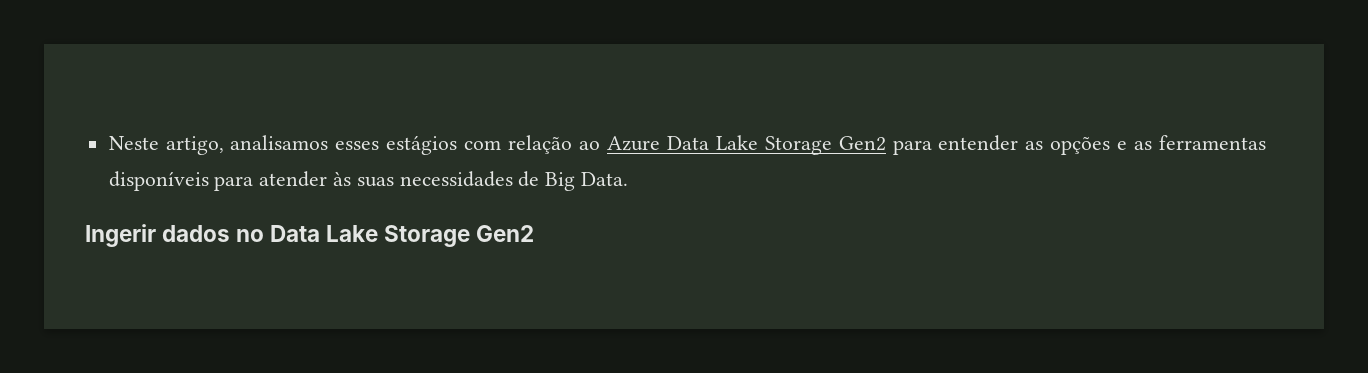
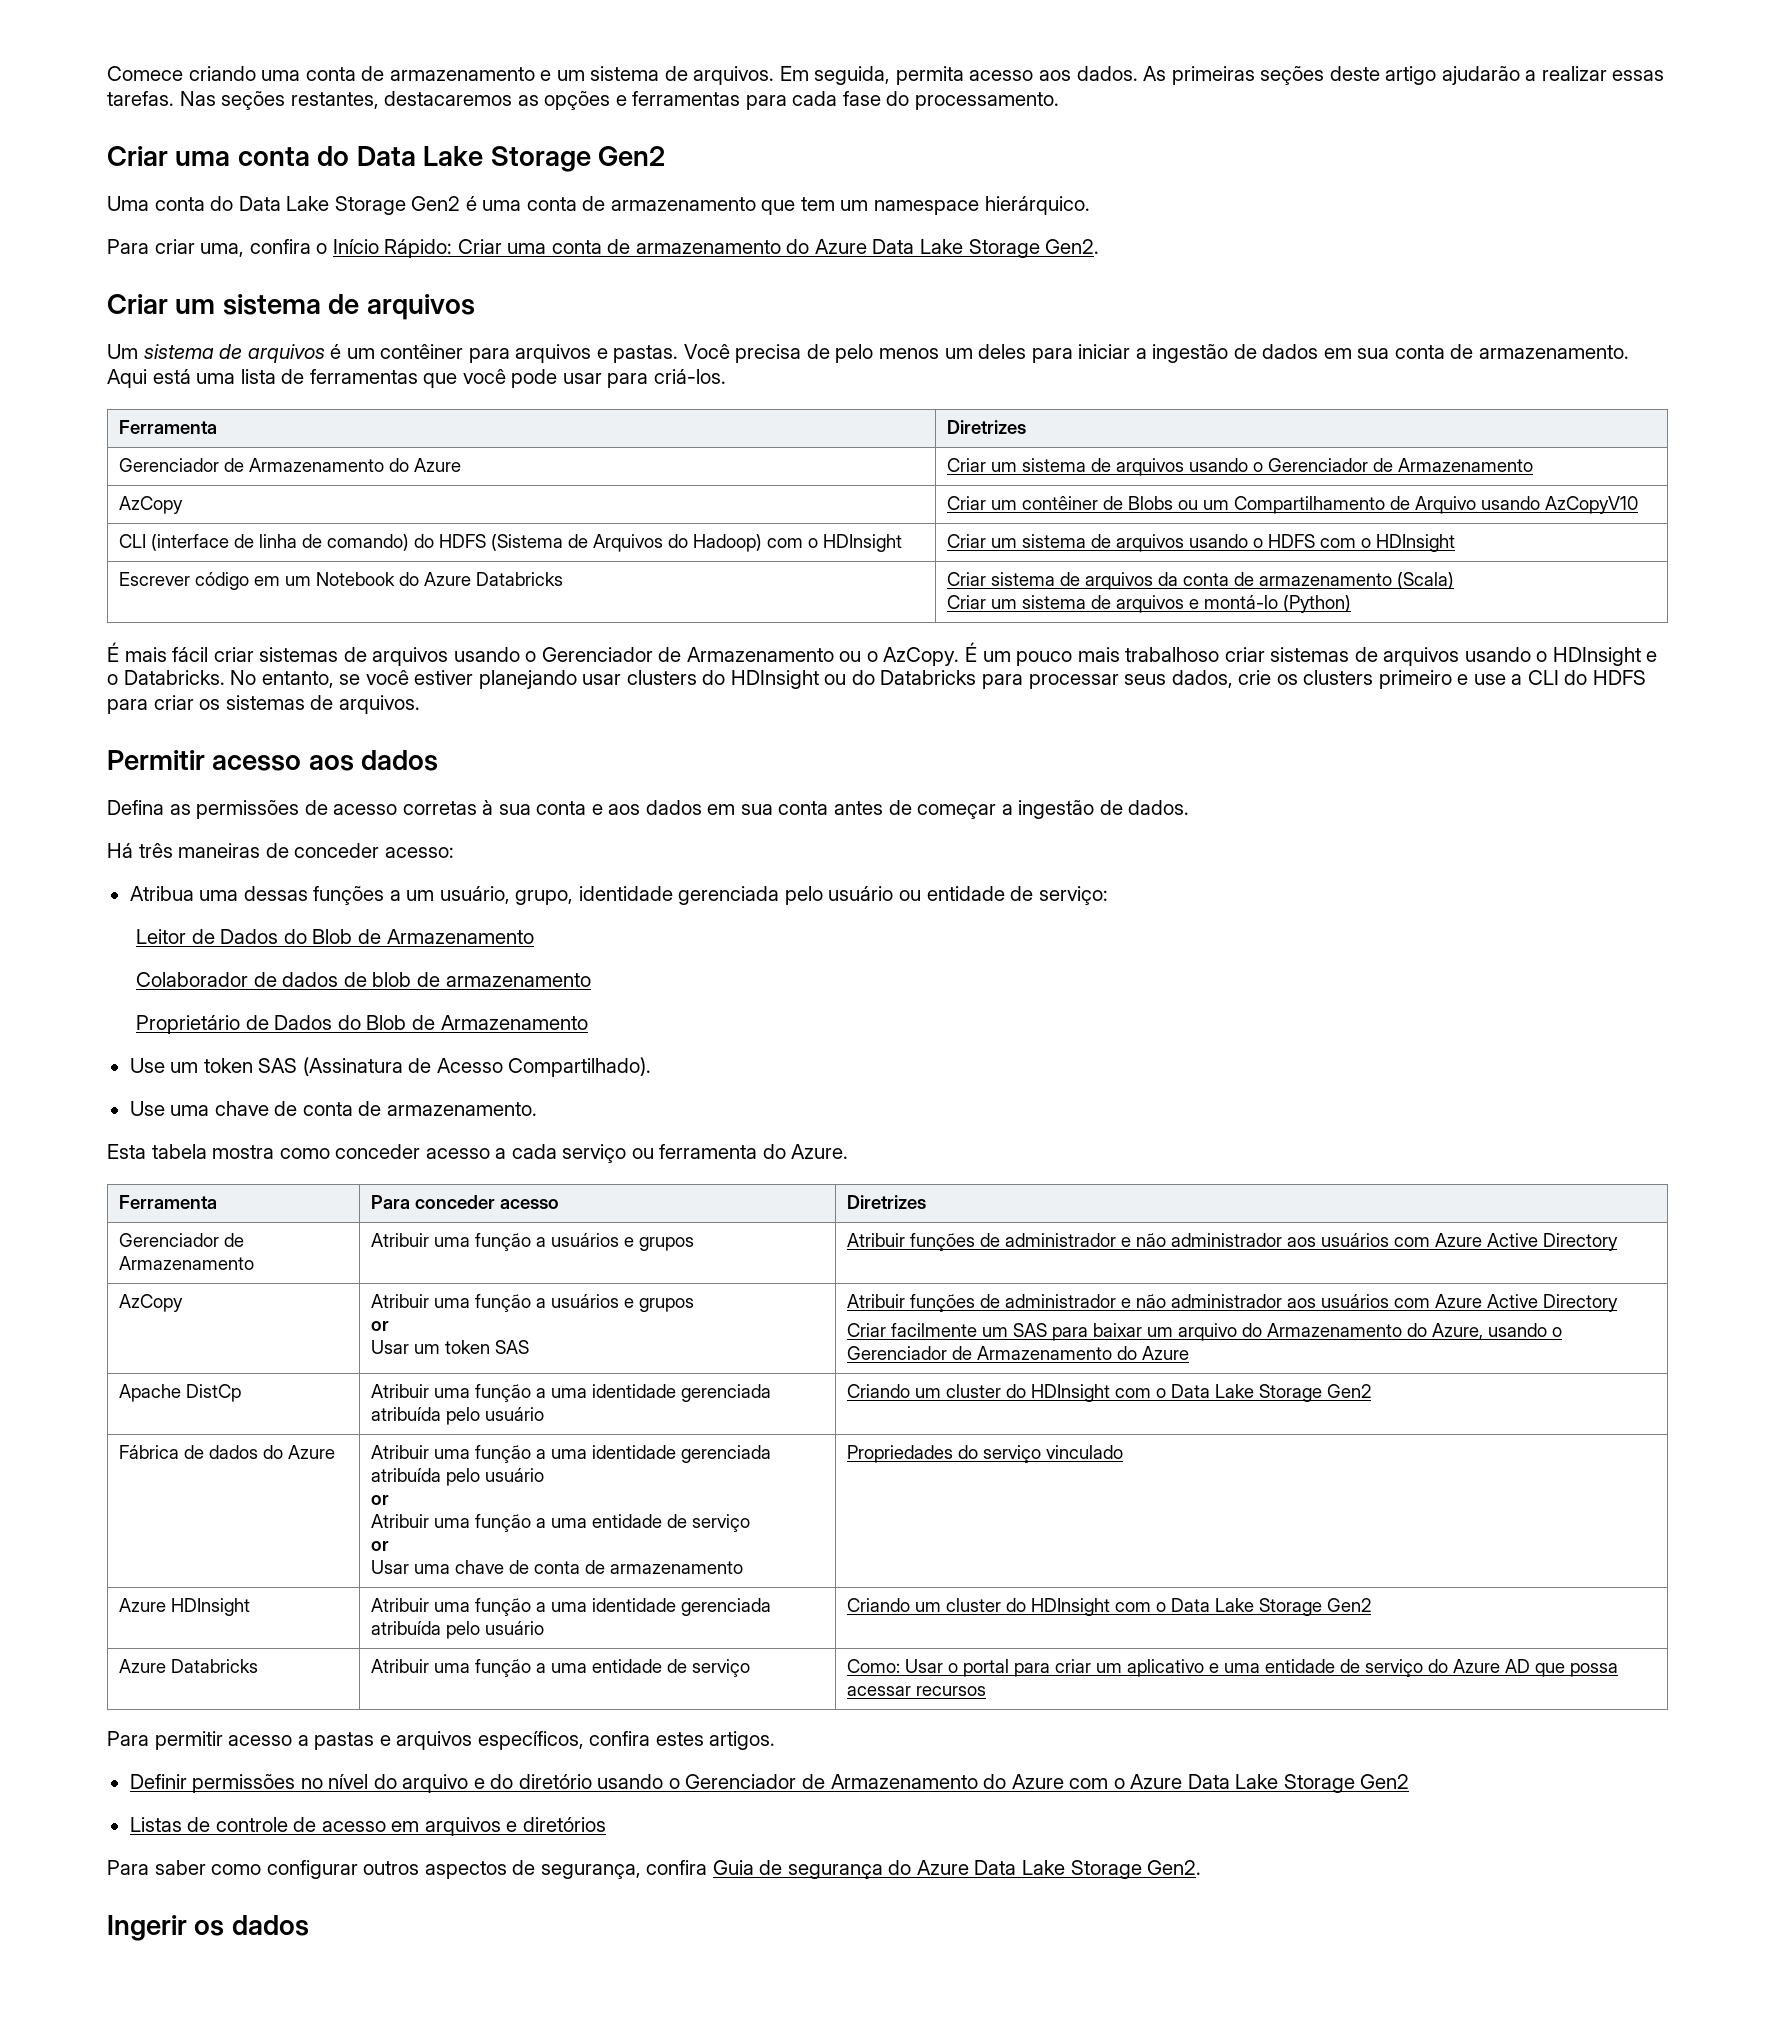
- Neste artigo, analisamos esses estágios com relação ao Azure Data Lake Storage Gen2 para entender as opções e as ferramentas disponíveis para atender às suas necessidades de Big Data.
- Ingerir dados no Data Lake Storage Gen2
+ Comece criando uma conta de armazenamento e um sistema de arquivos. Em seguida, permita acesso aos dados. As primeiras seções deste artigo ajudarão a realizar essas tarefas. Nas seções restantes, destacaremos as opções e ferramentas para cada fase do processamento.
+ Criar uma conta do Data Lake Storage Gen2
+ Uma conta do Data Lake Storage Gen2 é uma conta de armazenamento que tem um namespace hierárquico.
+ Para criar uma, confira o Início Rápido: Criar uma conta de armazenamento do Azure Data Lake Storage Gen2.
+ Criar um sistema de arquivos
+ Um sistema de arquivos é um contêiner para arquivos e pastas. Você precisa de pelo menos um deles para iniciar a ingestão de dados em sua conta de armazenamento. Aqui está uma lista de ferramentas que você pode usar para criá-los.
+ Ferramenta | Diretrizes
+ Gerenciador de Armazenamento do Azure | Criar um sistema de arquivos usando o Gerenciador de Armazenamento
+ AzCopy | Criar um contêiner de Blobs ou um Compartilhamento de Arquivo usando AzCopyV10
+ CLI (interface de linha de comando) do HDFS (Sistema de Arquivos do Hadoop) com o HDInsight | Criar um sistema de arquivos usando o HDFS com o HDInsight
+ Escrever código em um Notebook do Azure Databricks | Criar sistema de arquivos da conta de armazenamento (Scala)
+ Criar um sistema de arquivos e montá-lo (Python)
+ É mais fácil criar sistemas de arquivos usando o Gerenciador de Armazenamento ou o AzCopy. É um pouco mais trabalhoso criar sistemas de arquivos usando o HDInsight e o Databricks. No entanto, se você estiver planejando usar clusters do HDInsight ou do Databricks para processar seus dados, crie os clusters primeiro e use a CLI do HDFS para criar os sistemas de arquivos.
+ Permitir acesso aos dados
+ Defina as permissões de acesso corretas à sua conta e aos dados em sua conta antes de começar a ingestão de dados.
+ Há três maneiras de conceder acesso:
+ Atribua uma dessas funções a um usuário, grupo, identidade gerenciada pelo usuário ou entidade de serviço:
+ Leitor de Dados do Blob de Armazenamento
+ Colaborador de dados de blob de armazenamento
+ Proprietário de Dados do Blob de Armazenamento
+ Use um token SAS (Assinatura de Acesso Compartilhado).
+ Use uma chave de conta de armazenamento.
+ Esta tabela mostra como conceder acesso a cada serviço ou ferramenta do Azure.
+ Ferramenta | Para conceder acesso | Diretrizes
+ Gerenciador de Armazenamento | Atribuir uma função a usuários e grupos | Atribuir funções de administrador e não administrador aos usuários com Azure Active Directory
+ AzCopy | Atribuir uma função a usuários e grupos
+ or
+ Usar um token SAS | Atribuir funções de administrador e não administrador aos usuários com Azure Active Directory
+ Criar facilmente um SAS para baixar um arquivo do Armazenamento do Azure, usando o Gerenciador de Armazenamento do Azure
+ Apache DistCp | Atribuir uma função a uma identidade gerenciada atribuída pelo usuário | Criando um cluster do HDInsight com o Data Lake Storage Gen2
+ Fábrica de dados do Azure | Atribuir uma função a uma identidade gerenciada atribuída pelo usuário
+ or
+ Atribuir uma função a uma entidade de serviço
+ or
+ Usar uma chave de conta de armazenamento | Propriedades do serviço vinculado
+ Azure HDInsight | Atribuir uma função a uma identidade gerenciada atribuída pelo usuário | Criando um cluster do HDInsight com o Data Lake Storage Gen2
+ Azure Databricks | Atribuir uma função a uma entidade de serviço | Como: Usar o portal para criar um aplicativo e uma entidade de serviço do Azure AD que possa acessar recursos
+ Para permitir acesso a pastas e arquivos específicos, confira estes artigos.
+ Definir permissões no nível do arquivo e do diretório usando o Gerenciador de Armazenamento do Azure com o Azure Data Lake Storage Gen2
+ Listas de controle de acesso em arquivos e diretórios
+ Para saber como configurar outros aspectos de segurança, confira Guia de segurança do Azure Data Lake Storage Gen2.
+ Ingerir os dados

